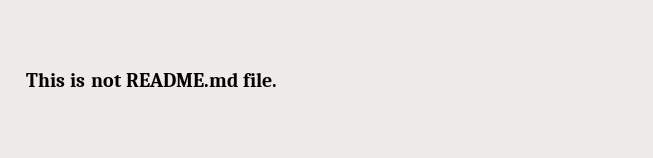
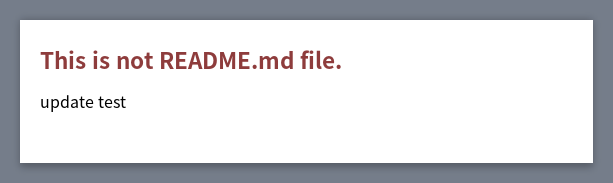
+ update test

